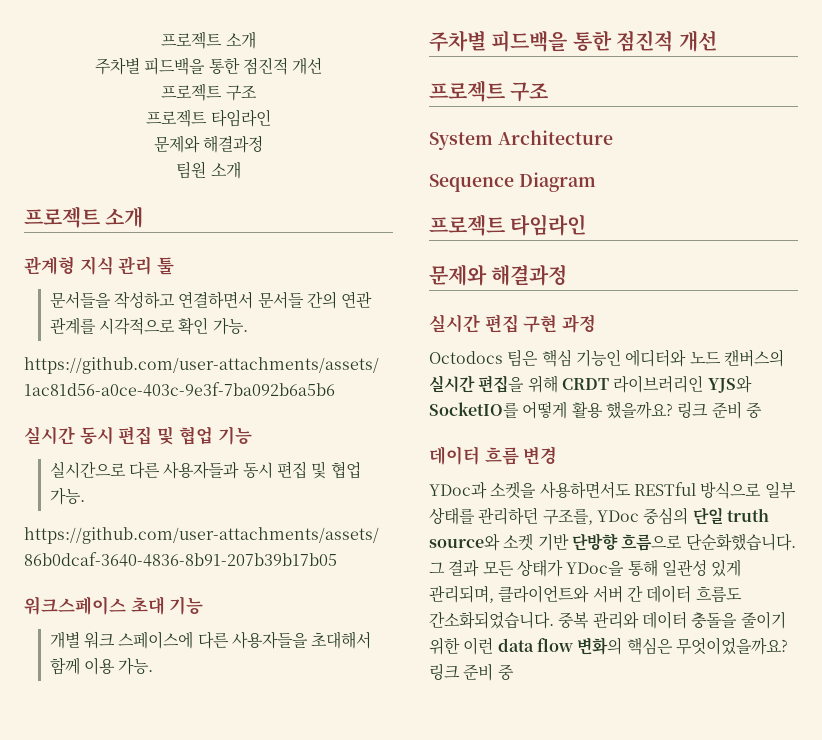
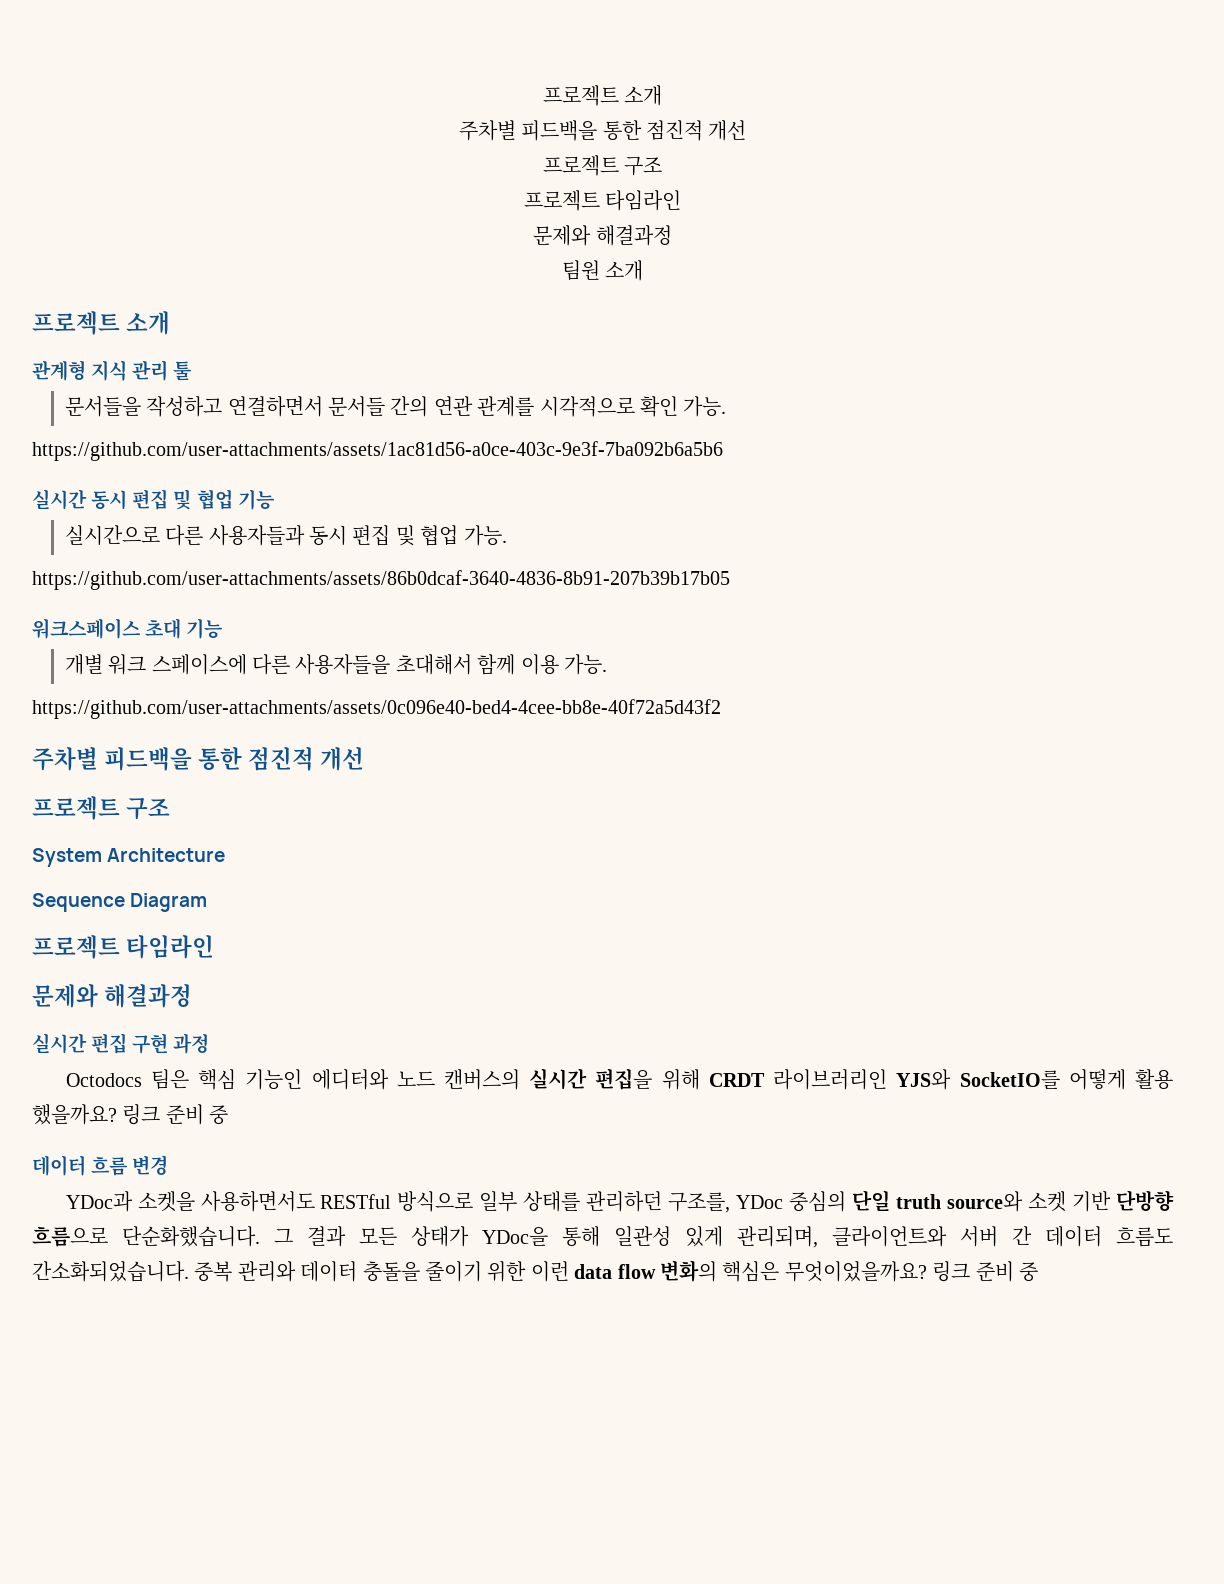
+ https://github.com/user-attachments/assets/0c096e40-bed4-4cee-bb8e-40f72a5d43f2

